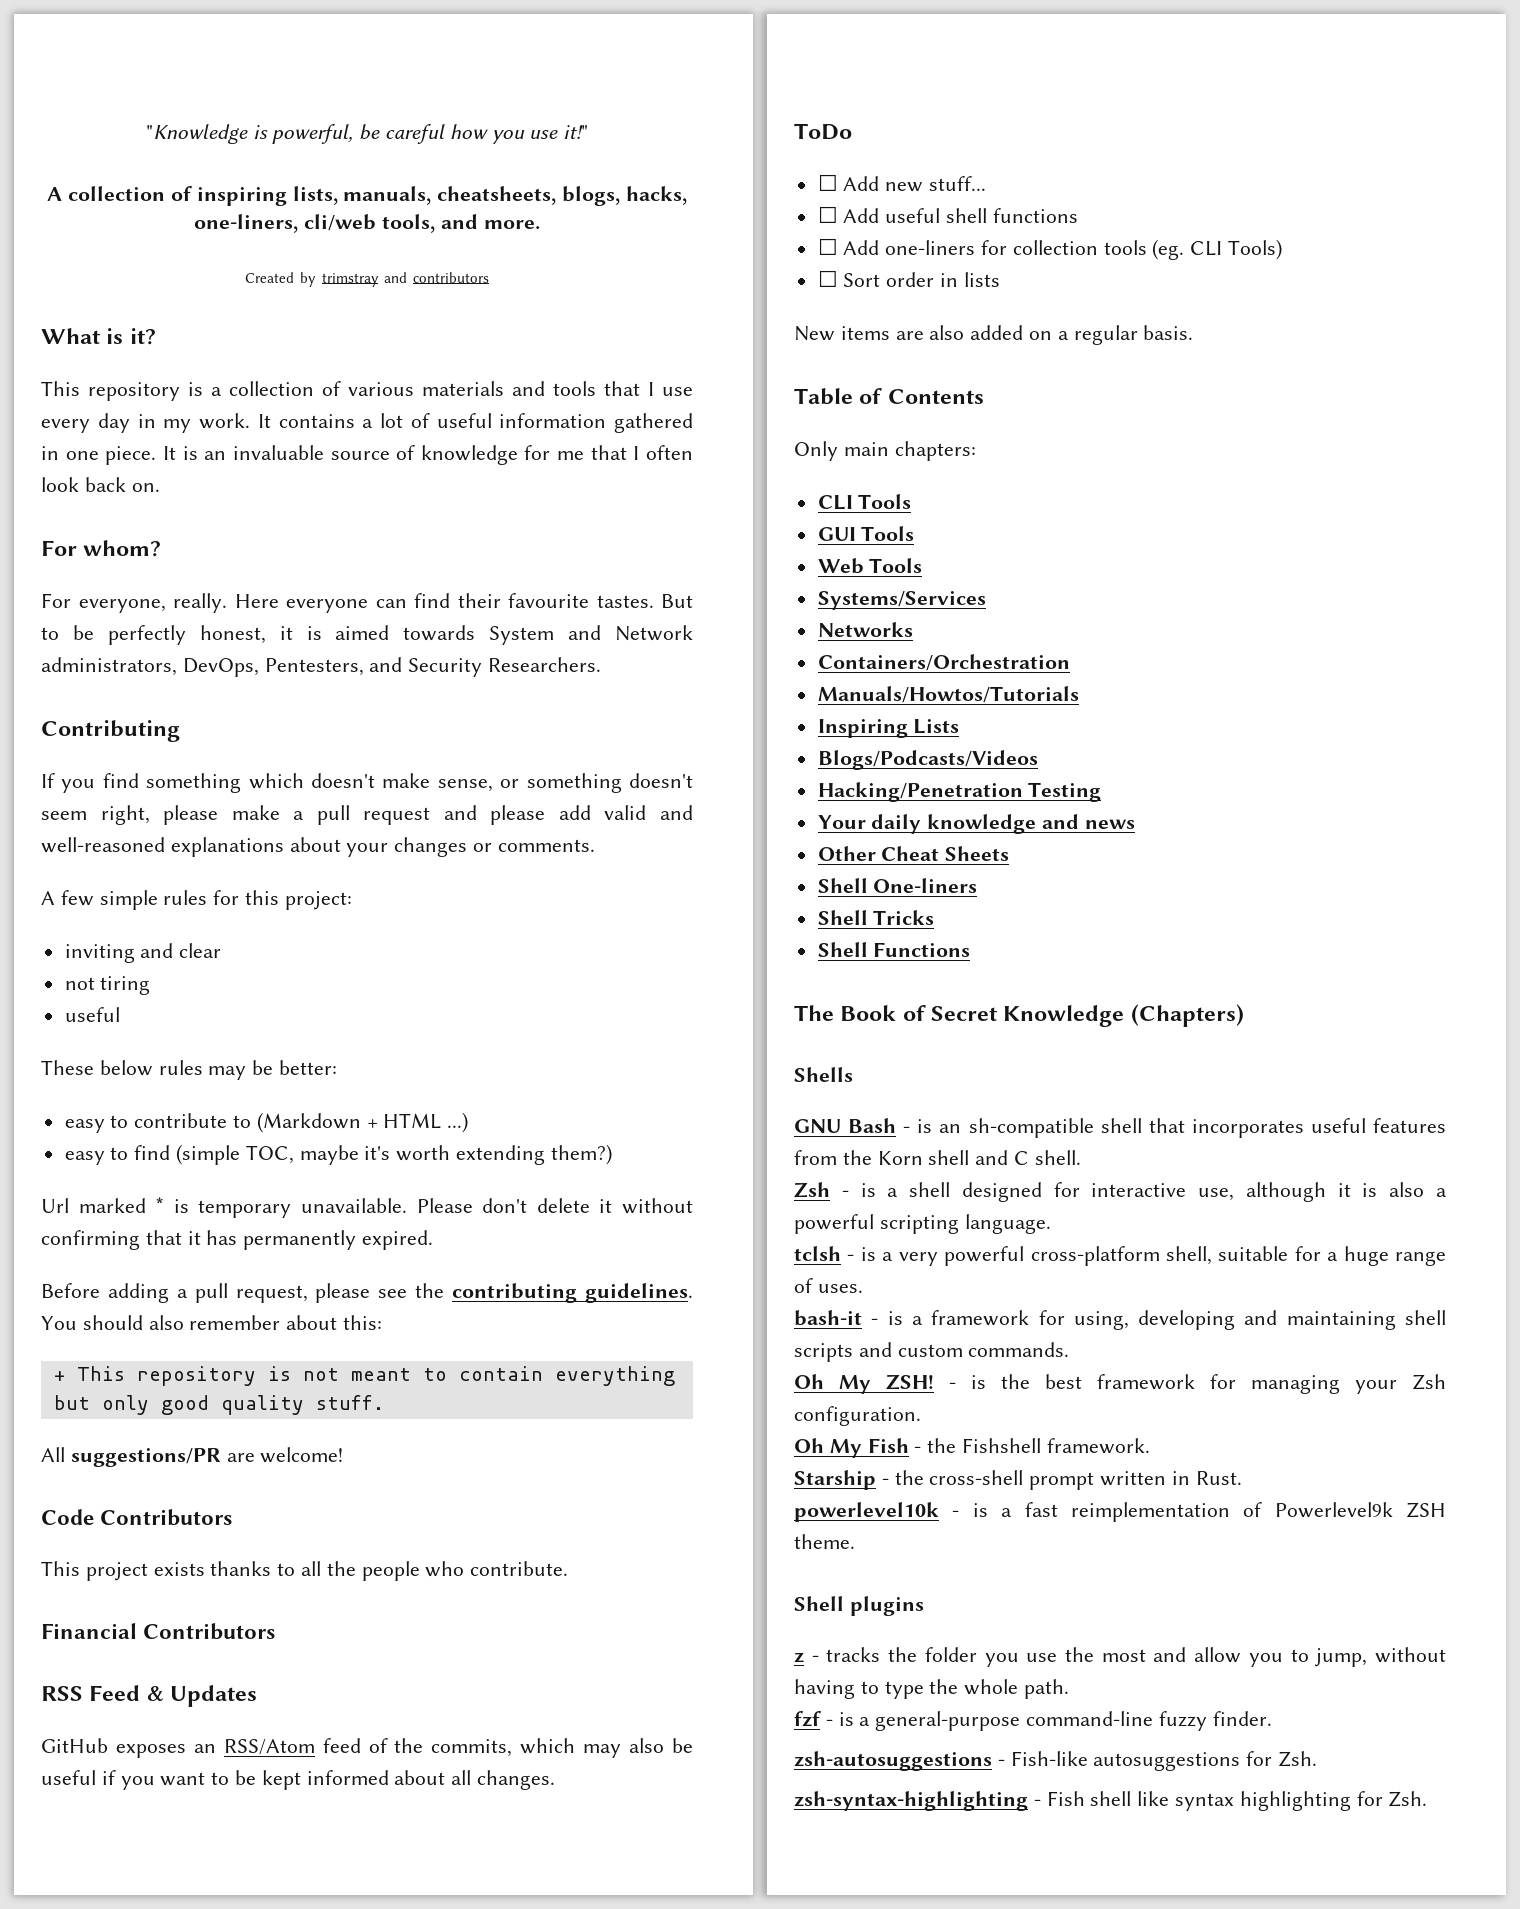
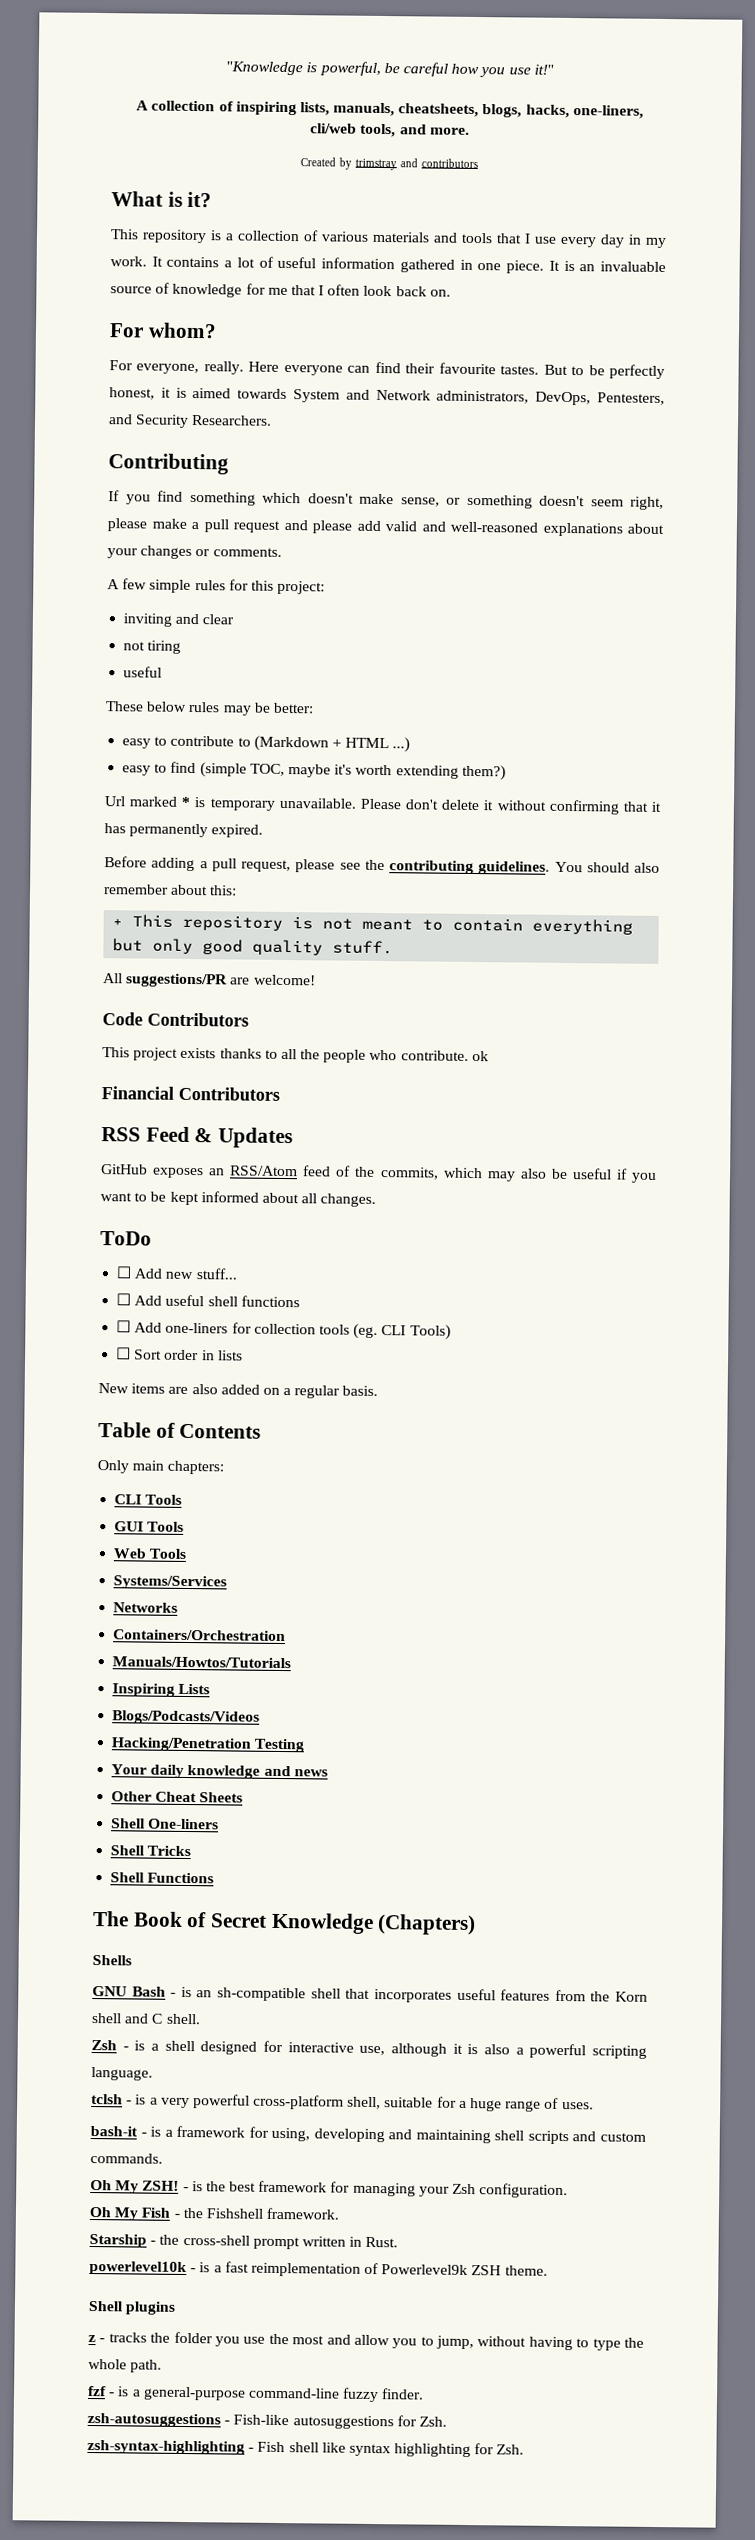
- This project exists thanks to all the people who contribute.
+ This project exists thanks to all the people who contribute. ok

